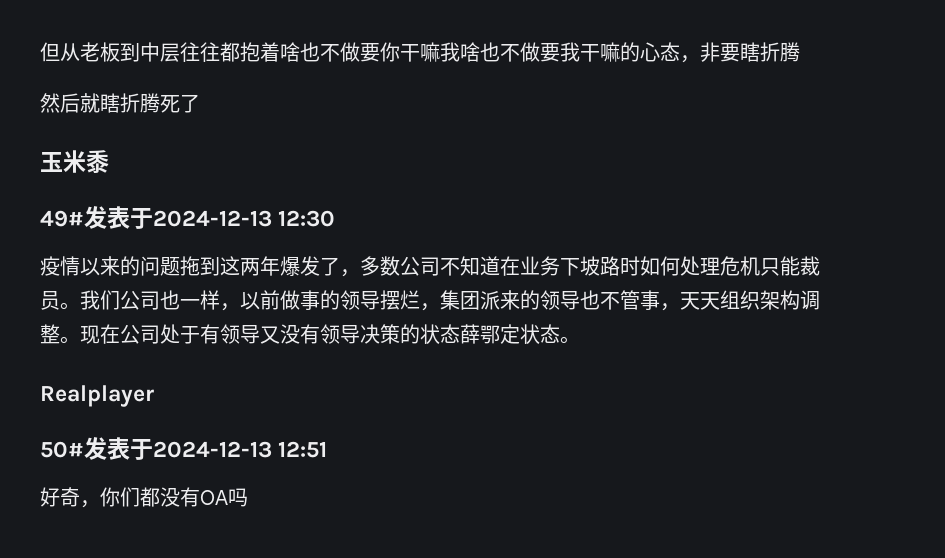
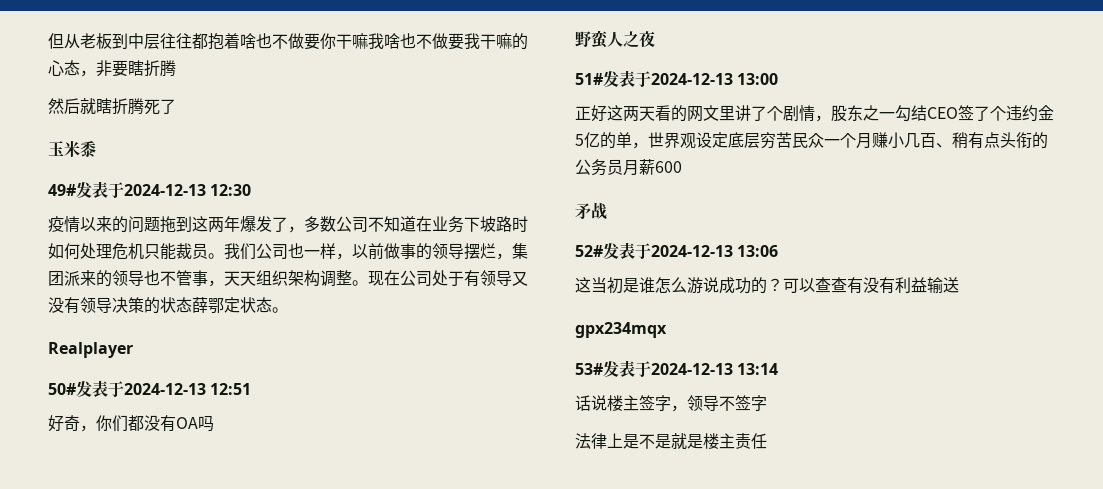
+ 野蛮人之夜
+ 51#发表于2024-12-13 13:00
+ 正好这两天看的网文里讲了个剧情，股东之一勾结CEO签了个违约金5亿的单，世界观设定底层穷苦民众一个月赚小几百、稍有点头衔的公务员月薪600
+ 矛战
+ 52#发表于2024-12-13 13:06
+ 这当初是谁怎么游说成功的？可以查查有没有利益输送
+ gpx234mqx
+ 53#发表于2024-12-13 13:14
+ 话说楼主签字，领导不签字
+ 法律上是不是就是楼主责任

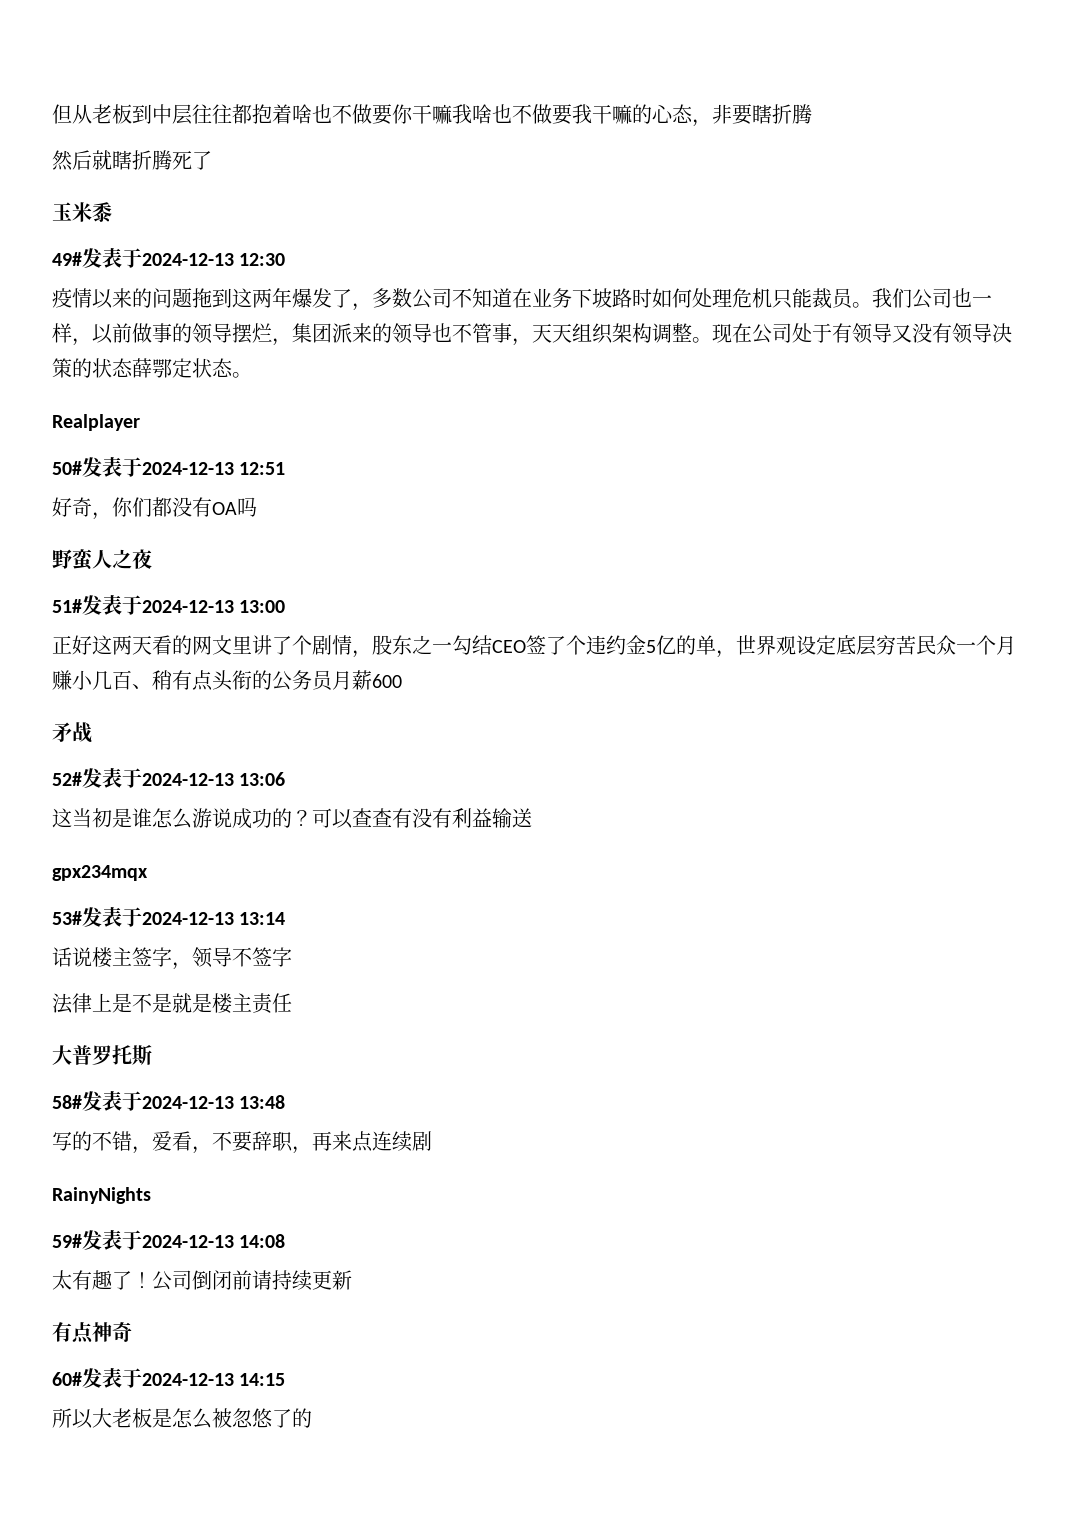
+ 大普罗托斯
+ 58#发表于2024-12-13 13:48
+ 写的不错，爱看，不要辞职，再来点连续剧
+ RainyNights
+ 59#发表于2024-12-13 14:08
+ 太有趣了！公司倒闭前请持续更新
+ 有点神奇
+ 60#发表于2024-12-13 14:15
+ 所以大老板是怎么被忽悠了的

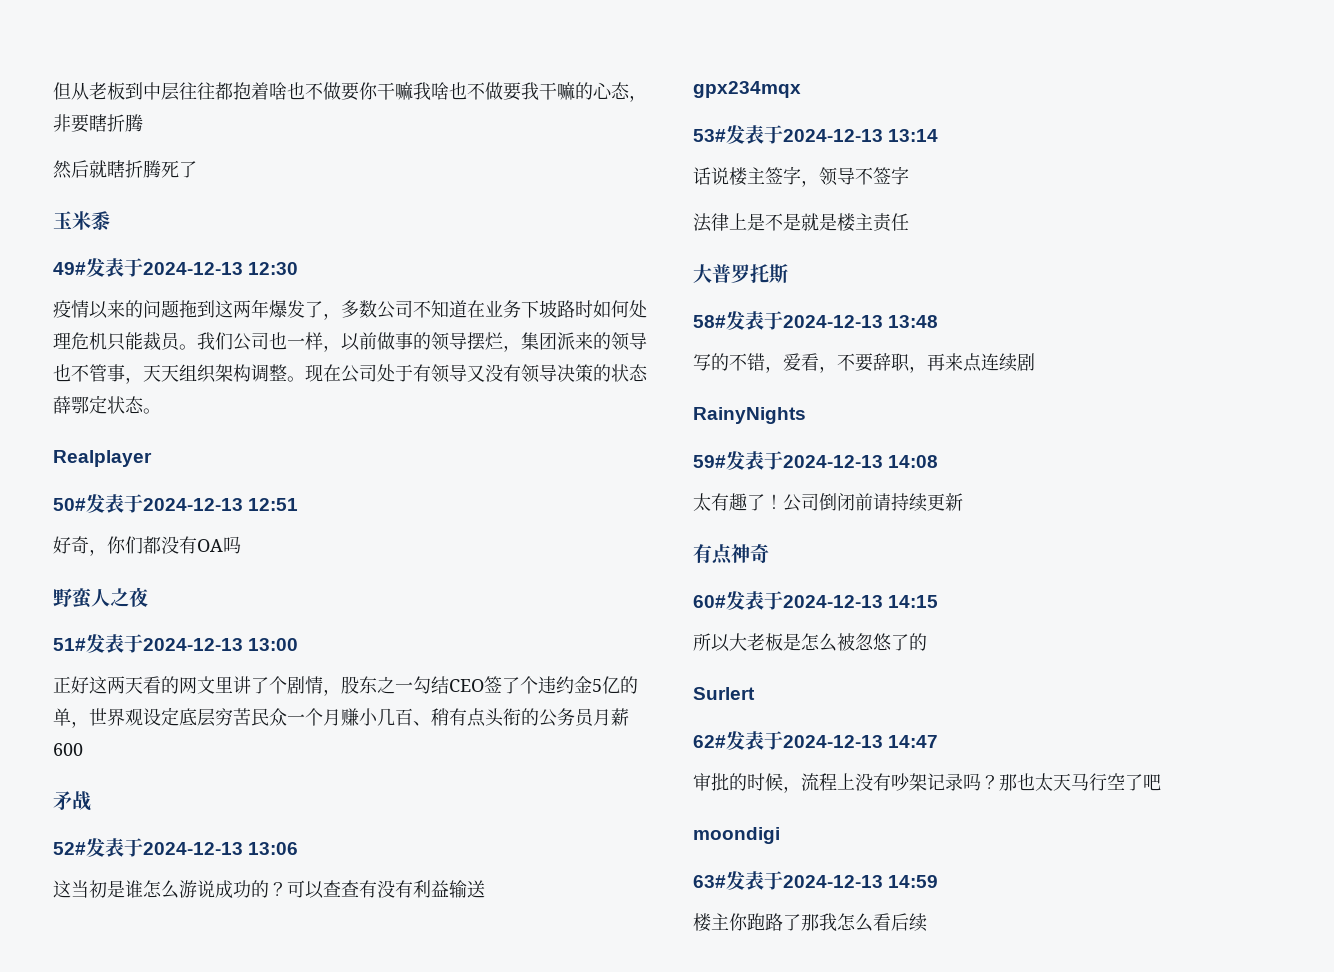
+ Surlert
+ 62#发表于2024-12-13 14:47
+ 审批的时候，流程上没有吵架记录吗？那也太天马行空了吧
+ moondigi
+ 63#发表于2024-12-13 14:59
+ 楼主你跑路了那我怎么看后续

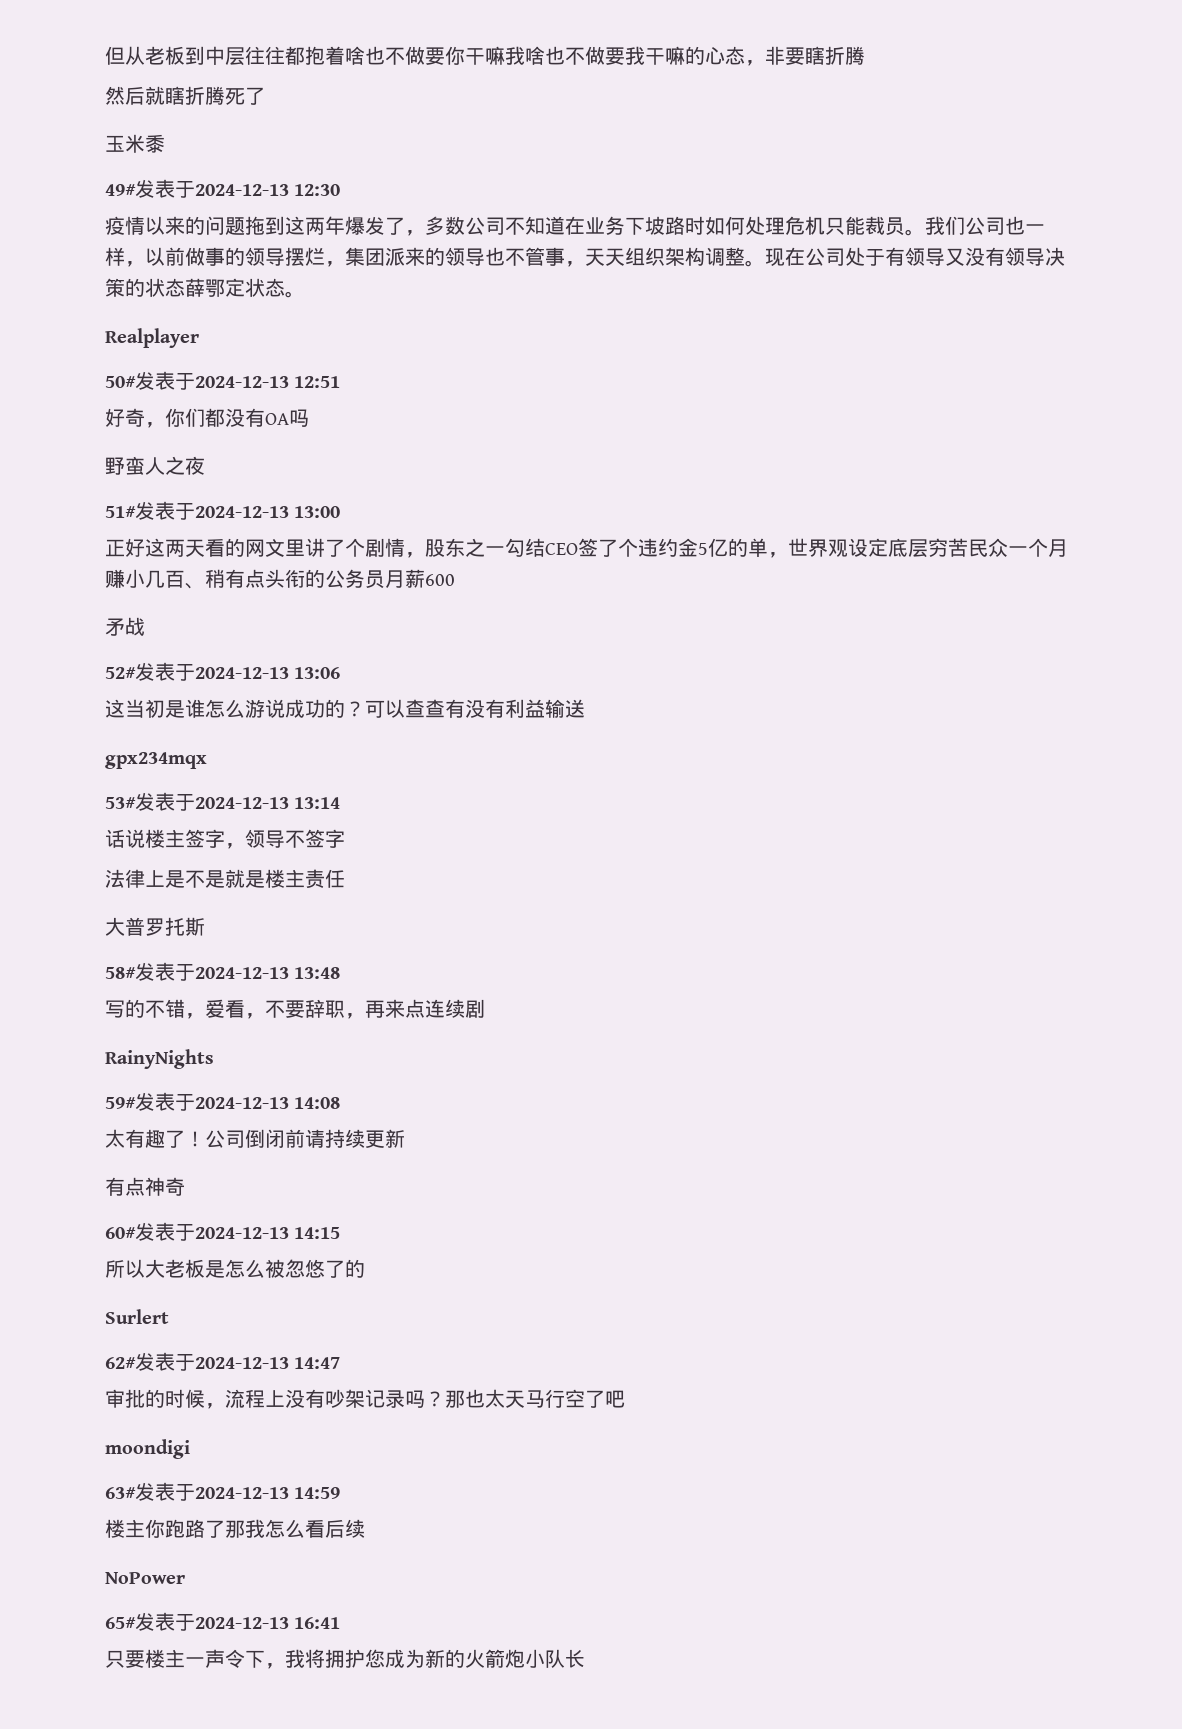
+ NoPower
+ 65#发表于2024-12-13 16:41
+ 只要楼主一声令下，我将拥护您成为新的火箭炮小队长

